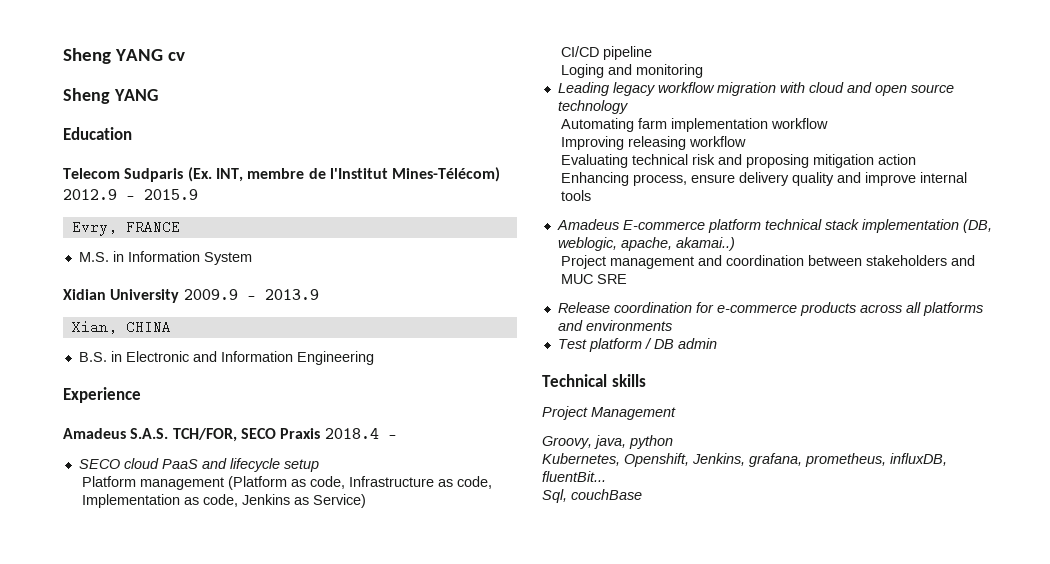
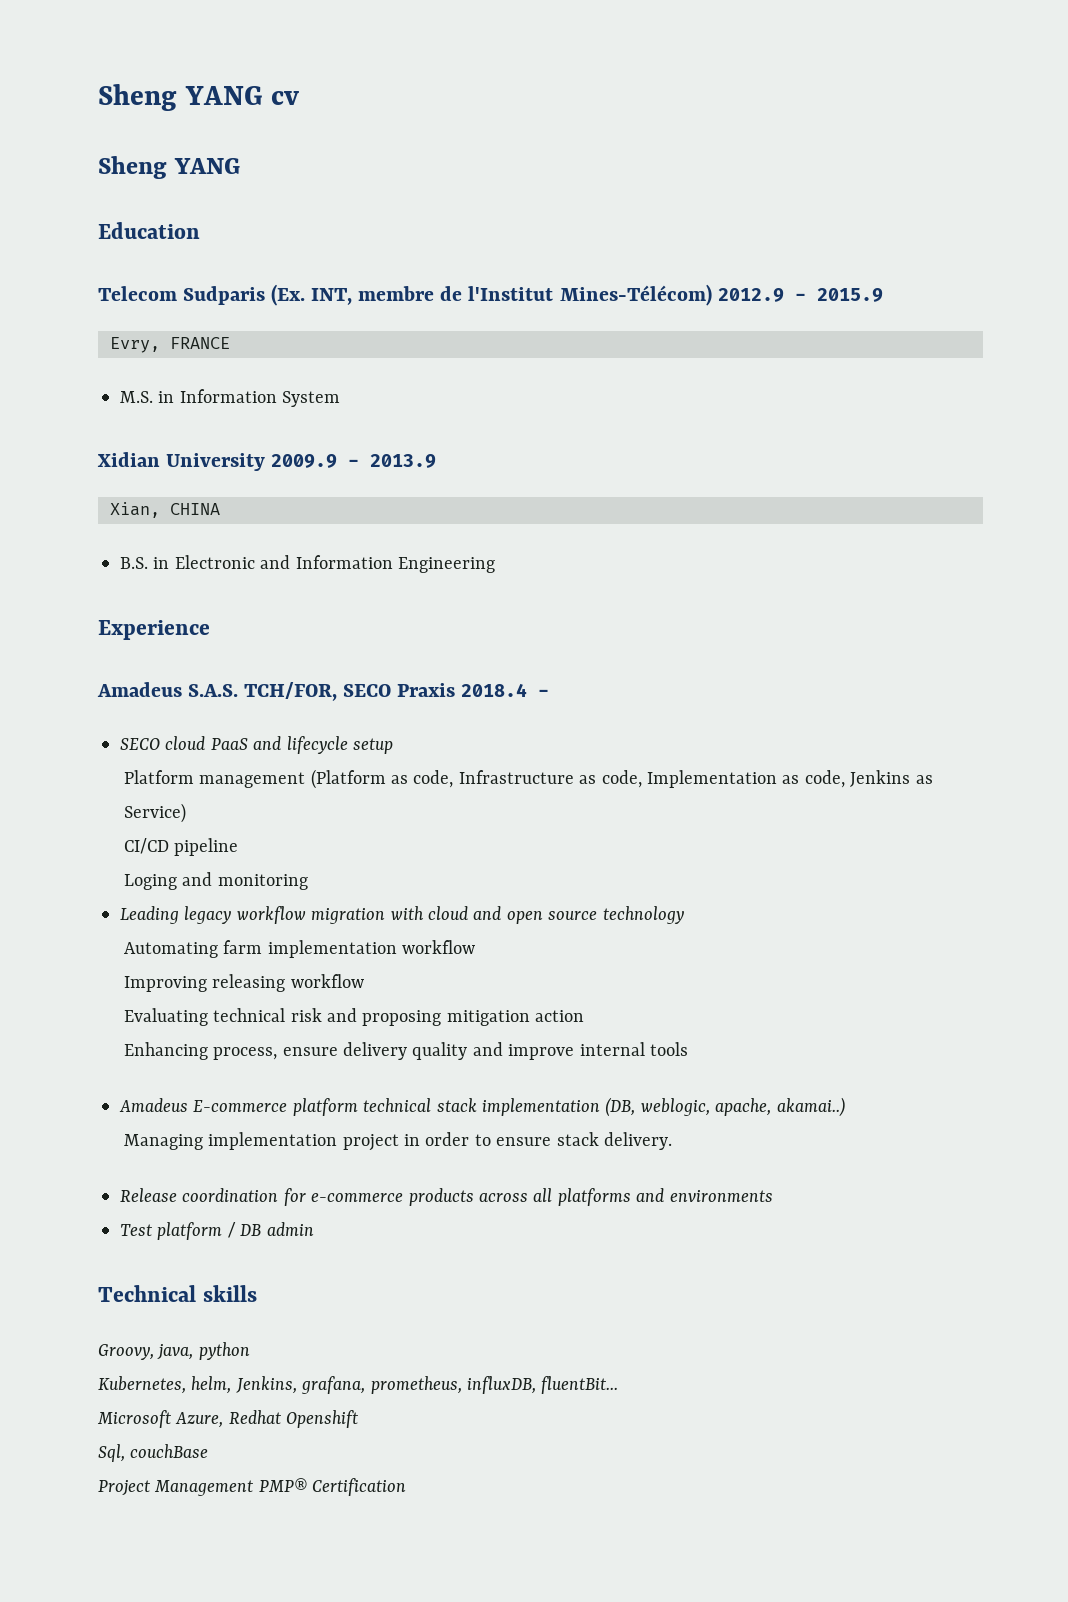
- Project management and coordination between stakeholders and MUC SRE
+ Managing implementation project in order to ensure stack delivery.
- Project Management
- Kubernetes, Openshift, Jenkins, grafana, prometheus, influxDB, fluentBit...
+ Kubernetes, helm, Jenkins, grafana, prometheus, influxDB, fluentBit...
+ Microsoft Azure, Redhat Openshift
  Sql, couchBase
+ Project Management PMP® Certification

